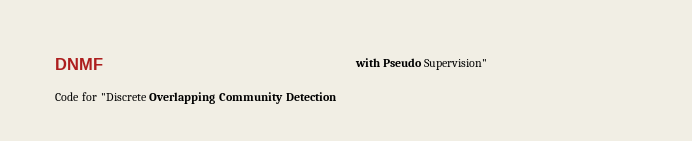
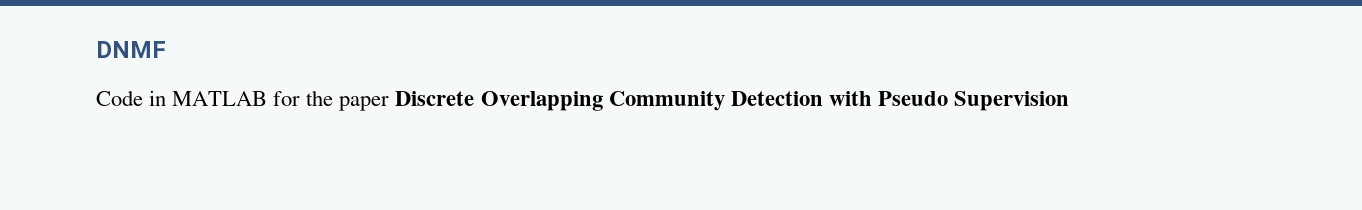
- Code for "Discrete Overlapping Community Detection with Pseudo Supervision"
+ Code in MATLAB for the paper Discrete Overlapping Community Detection with Pseudo Supervision

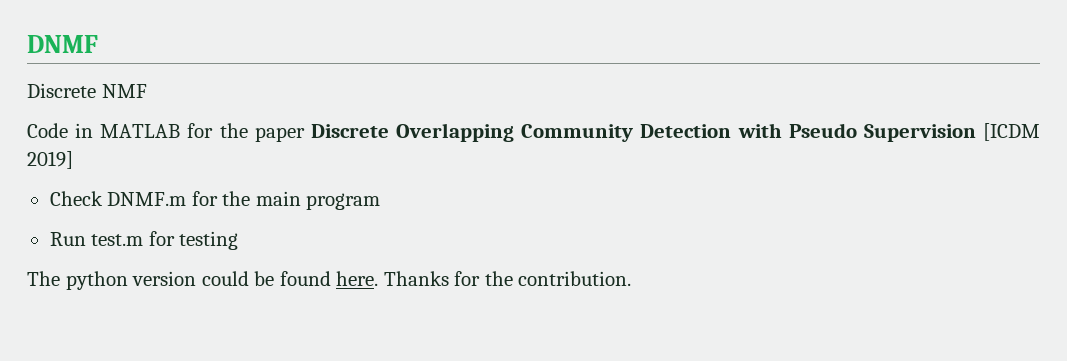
+ Discrete NMF
- Code in MATLAB for the paper Discrete Overlapping Community Detection with Pseudo Supervision
+ Code in MATLAB for the paper Discrete Overlapping Community Detection with Pseudo Supervision [ICDM 2019]
+ Check DNMF.m for the main program
+ Run test.m for testing
+ The python version could be found here. Thanks for the contribution.

